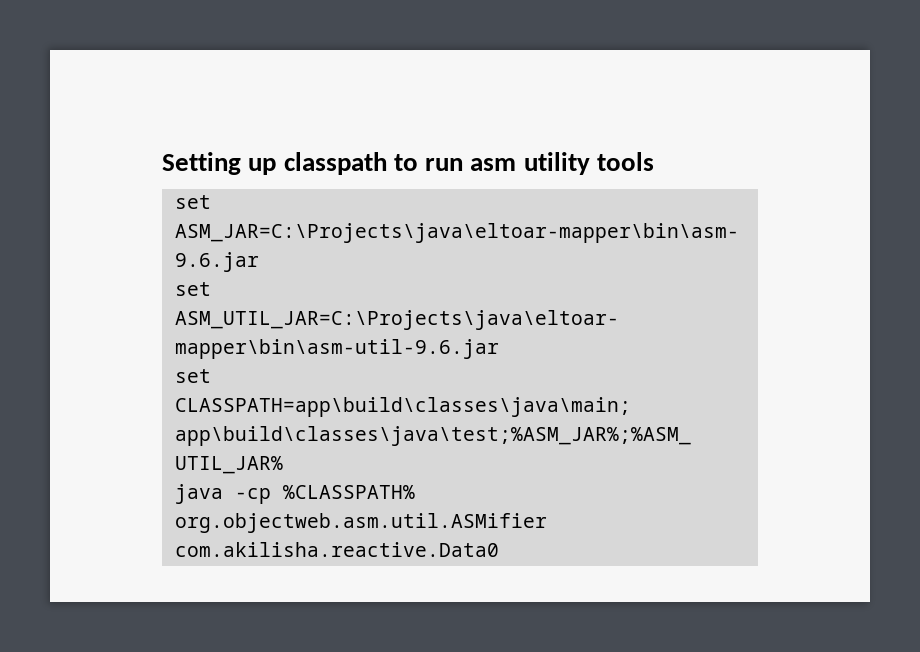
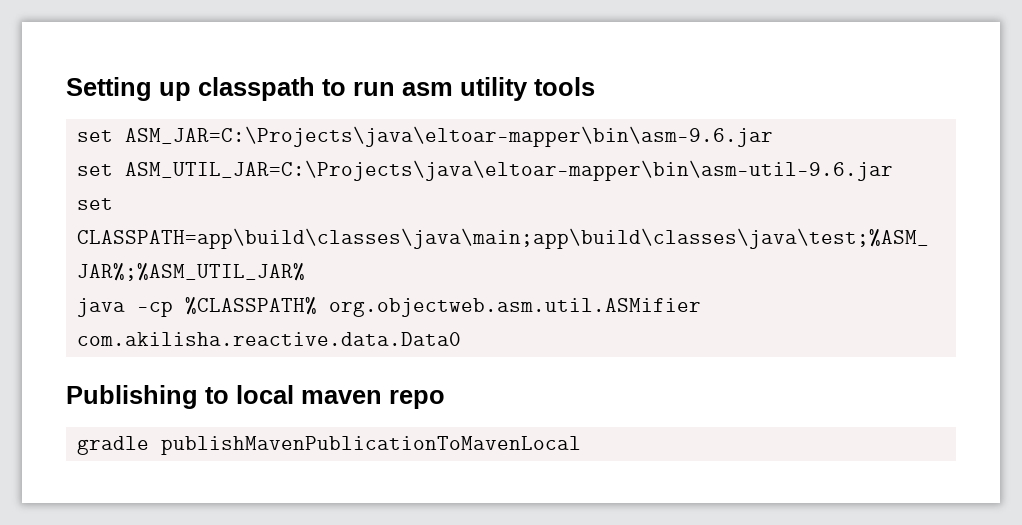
- java -cp %CLASSPATH% org.objectweb.asm.util.ASMifier com.akilisha.reactive.Data0
+ java -cp %CLASSPATH% org.objectweb.asm.util.ASMifier com.akilisha.reactive.data.Data0
+ Publishing to local maven repo
+ gradle publishMavenPublicationToMavenLocal

